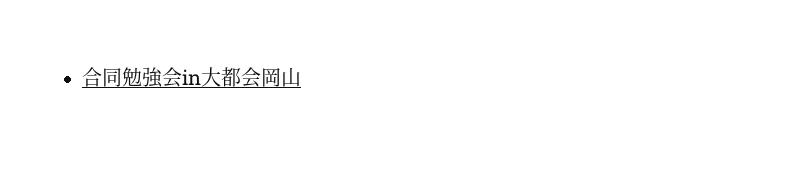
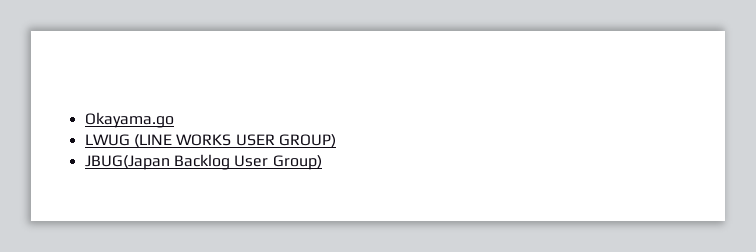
- 合同勉強会in大都会岡山
+ Okayama.go
+ LWUG (LINE WORKS USER GROUP)
+ JBUG(Japan Backlog User Group)

